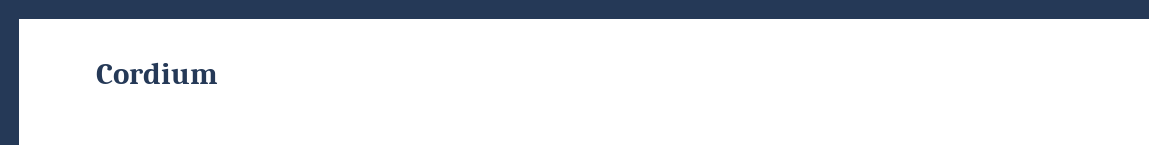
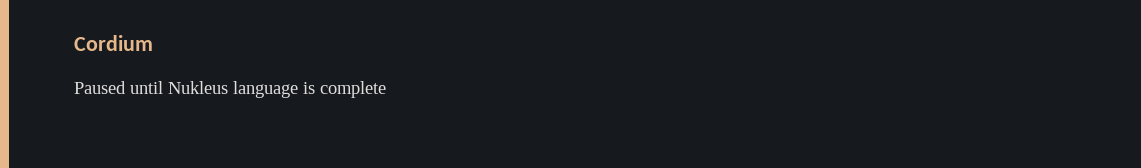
+ Paused until Nukleus language is complete

